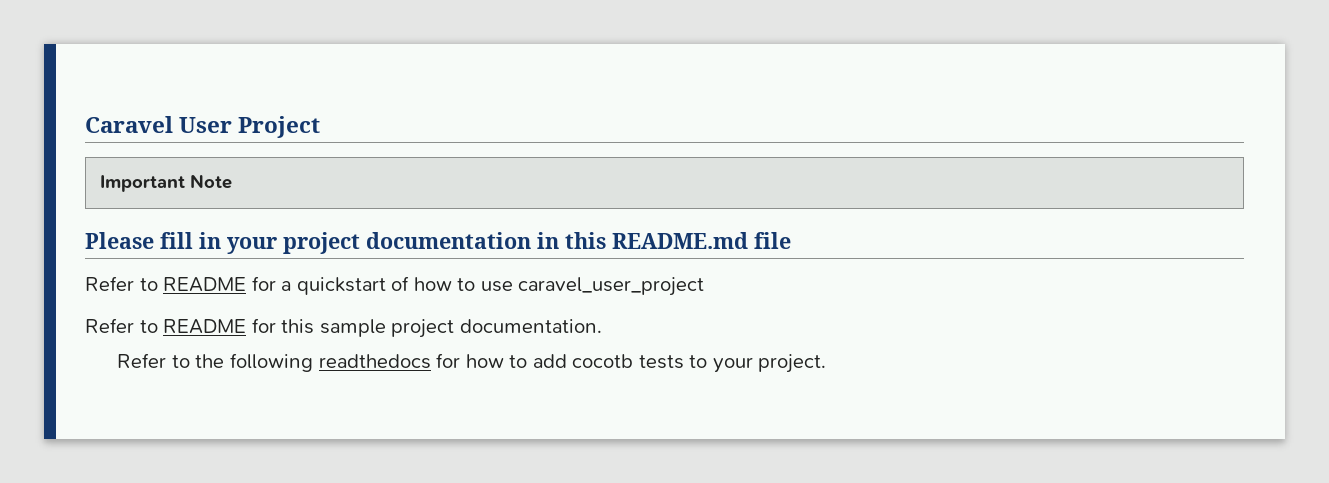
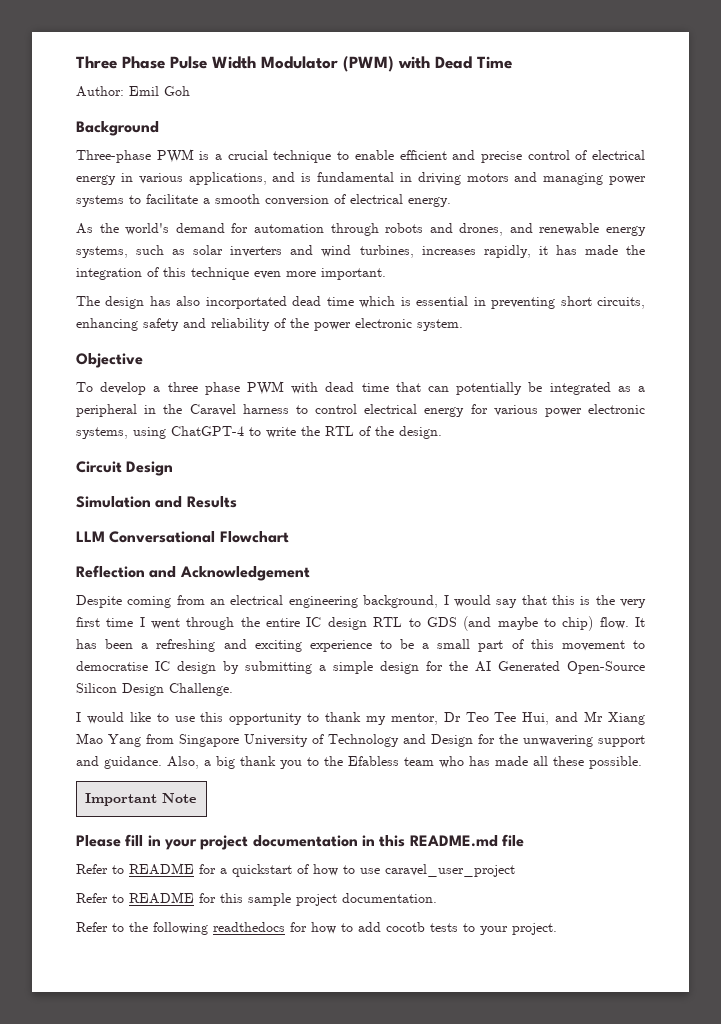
- Caravel User Project
+ Three Phase Pulse Width Modulator (PWM) with Dead Time
+ Author: Emil Goh
+ Background
+ Three-phase PWM is a crucial technique to enable efficient and precise control of electrical energy in various applications, and is fundamental in driving motors and managing power systems to facilitate a smooth conversion of electrical energy.
+ As the world's demand for automation through robots and drones, and renewable energy systems, such as solar inverters and wind turbines, increases rapidly, it has made the integration of this technique even more important.
+ The design has also incorportated dead time which is essential in preventing short circuits, enhancing safety and reliability of the power electronic system.
+ Objective
+ To develop a three phase PWM with dead time that can potentially be integrated as a peripheral in the Caravel harness to control electrical energy for various power electronic systems, using ChatGPT-4 to write the RTL of the design.
+ Circuit Design
+ Simulation and Results
+ LLM Conversational Flowchart
+ Reflection and Acknowledgement
+ Despite coming from an electrical engineering background, I would say that this is the very first time I went through the entire IC design RTL to GDS (and maybe to chip) flow. It has been a refreshing and exciting experience to be a small part of this movement to democratise IC design by submitting a simple design for the AI Generated Open-Source Silicon Design Challenge.
+ I would like to use this opportunity to thank my mentor, Dr Teo Tee Hui, and Mr Xiang Mao Yang from Singapore University of Technology and Design for the unwavering support and guidance. Also, a big thank you to the Efabless team who has made all these possible.

